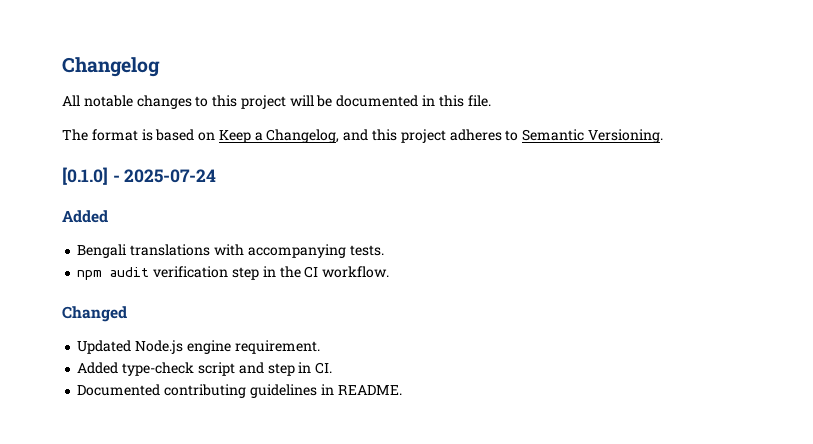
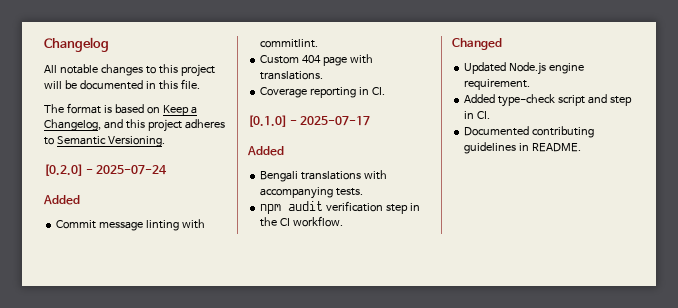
+ [0.2.0] - 2025-07-24
+ Added
+ Commit message linting with commitlint.
+ Custom 404 page with translations.
+ Coverage reporting in CI.
- [0.1.0] - 2025-07-24
+ [0.1.0] - 2025-07-17

